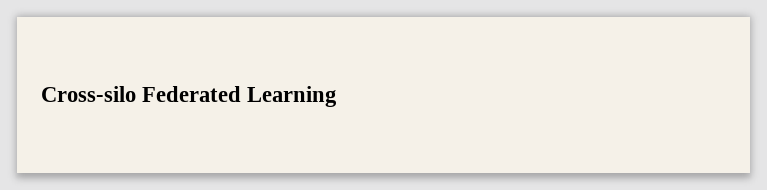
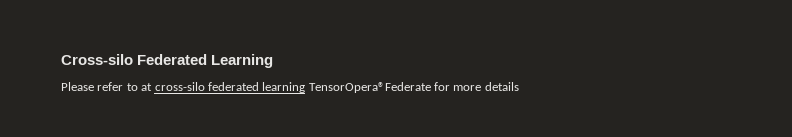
+ Please refer to at cross-silo federated learning TensorOpera®Federate for more details

